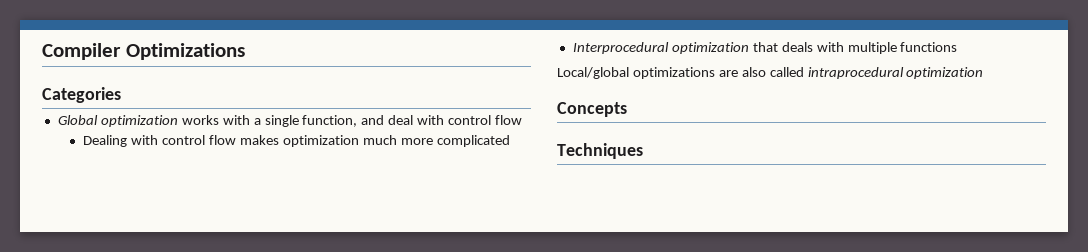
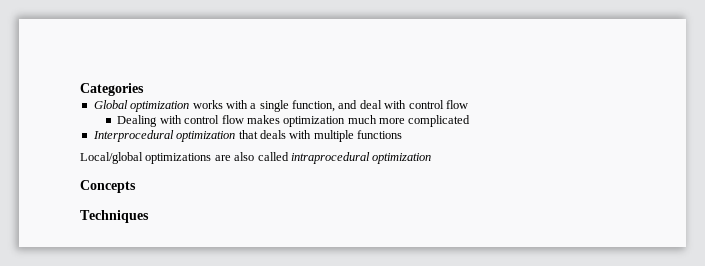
- Compiler Optimizations

